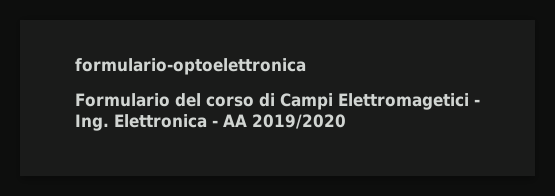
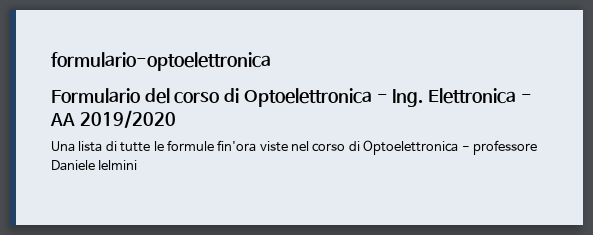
- Formulario del corso di Campi Elettromagetici - Ing. Elettronica - AA 2019/2020
+ Formulario del corso di Optoelettronica - Ing. Elettronica - AA 2019/2020
+ Una lista di tutte le formule fin'ora viste nel corso di Optoelettronica - professore Daniele Ielmini

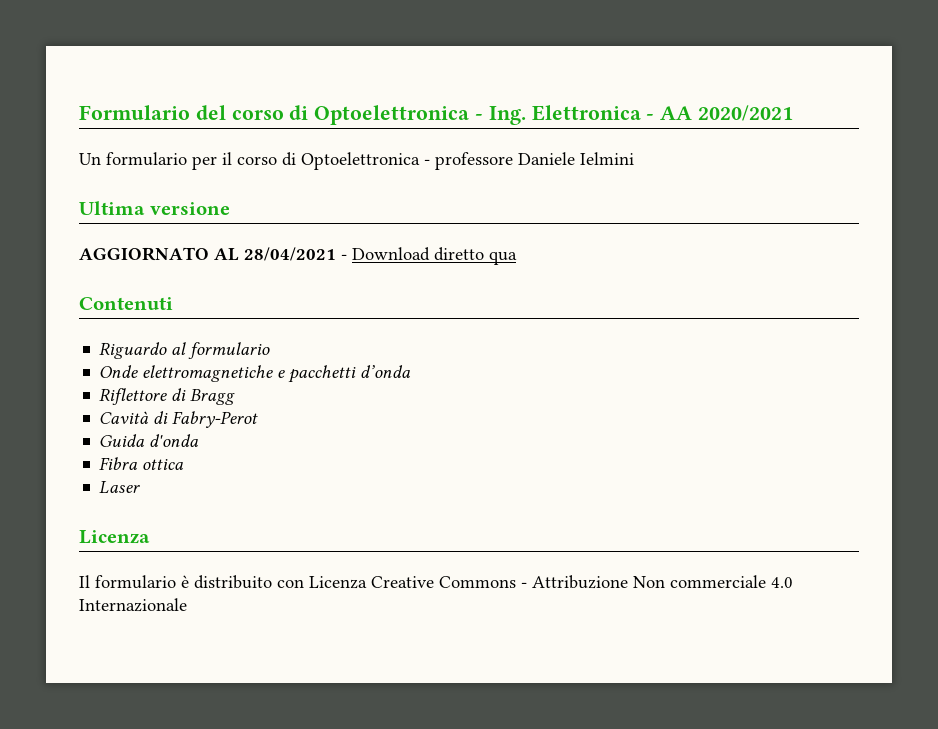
- formulario-optoelettronica
- Formulario del corso di Optoelettronica - Ing. Elettronica - AA 2019/2020
- Una lista di tutte le formule fin'ora viste nel corso di Optoelettronica - professore Daniele Ielmini
+ Formulario del corso di Optoelettronica - Ing. Elettronica - AA 2020/2021
+ Un formulario per il corso di Optoelettronica - professore Daniele Ielmini
+ Ultima versione
+ AGGIORNATO AL 28/04/2021 - Download diretto qua
+ Contenuti
+ Riguardo al formulario
+ Onde elettromagnetiche e pacchetti d’onda
+ Riflettore di Bragg
+ Cavità di Fabry-Perot
+ Guida d'onda
+ Fibra ottica
+ Laser
+ Licenza
+ Il formulario è distribuito con Licenza Creative Commons - Attribuzione Non commerciale 4.0 Internazionale

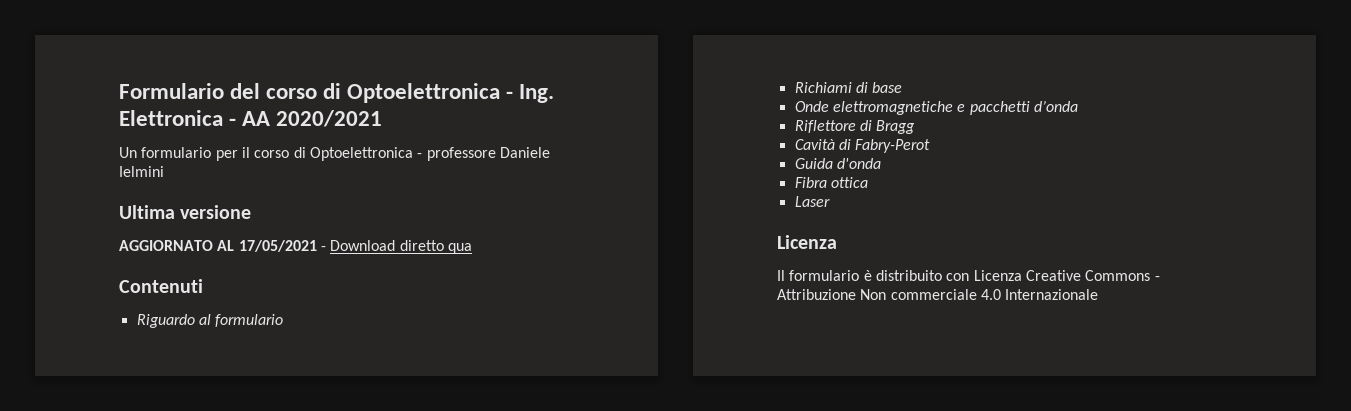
- AGGIORNATO AL 28/04/2021 - Download diretto qua
+ AGGIORNATO AL 17/05/2021 - Download diretto qua
+ Richiami di base

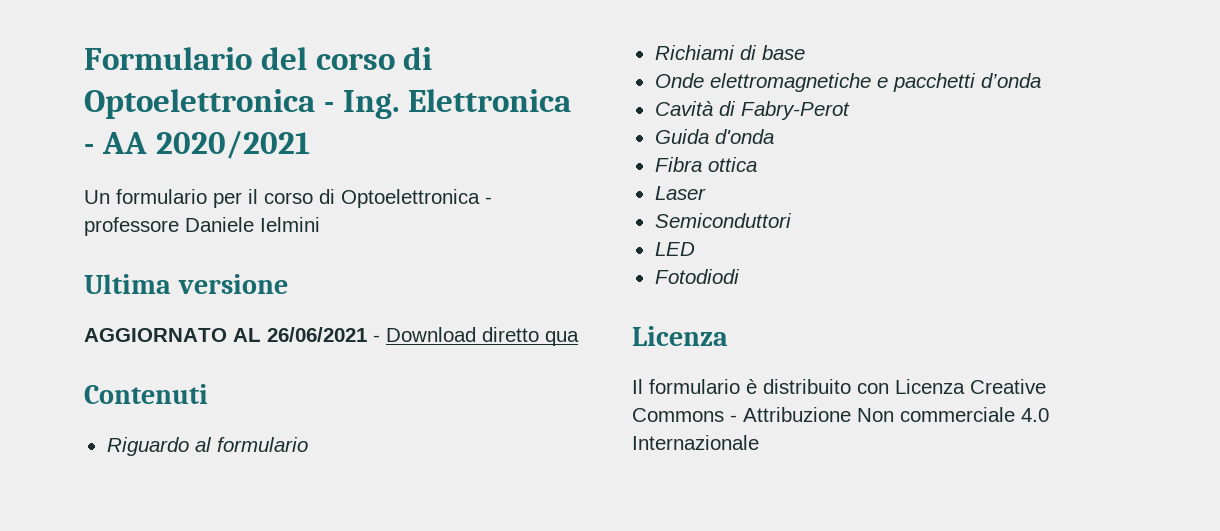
- AGGIORNATO AL 17/05/2021 - Download diretto qua
+ AGGIORNATO AL 26/06/2021 - Download diretto qua
- Riflettore di Bragg
+ Semiconduttori
+ LED
+ Fotodiodi

